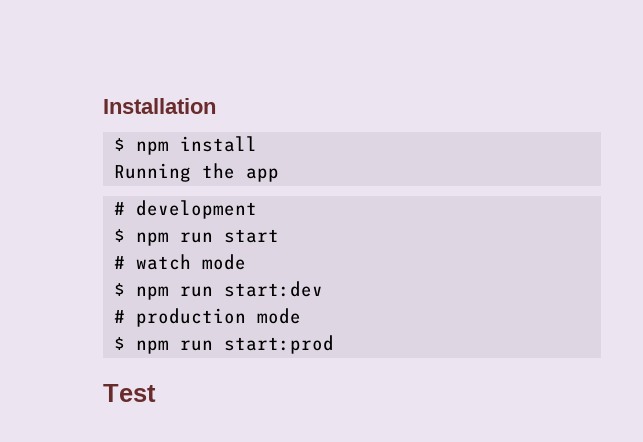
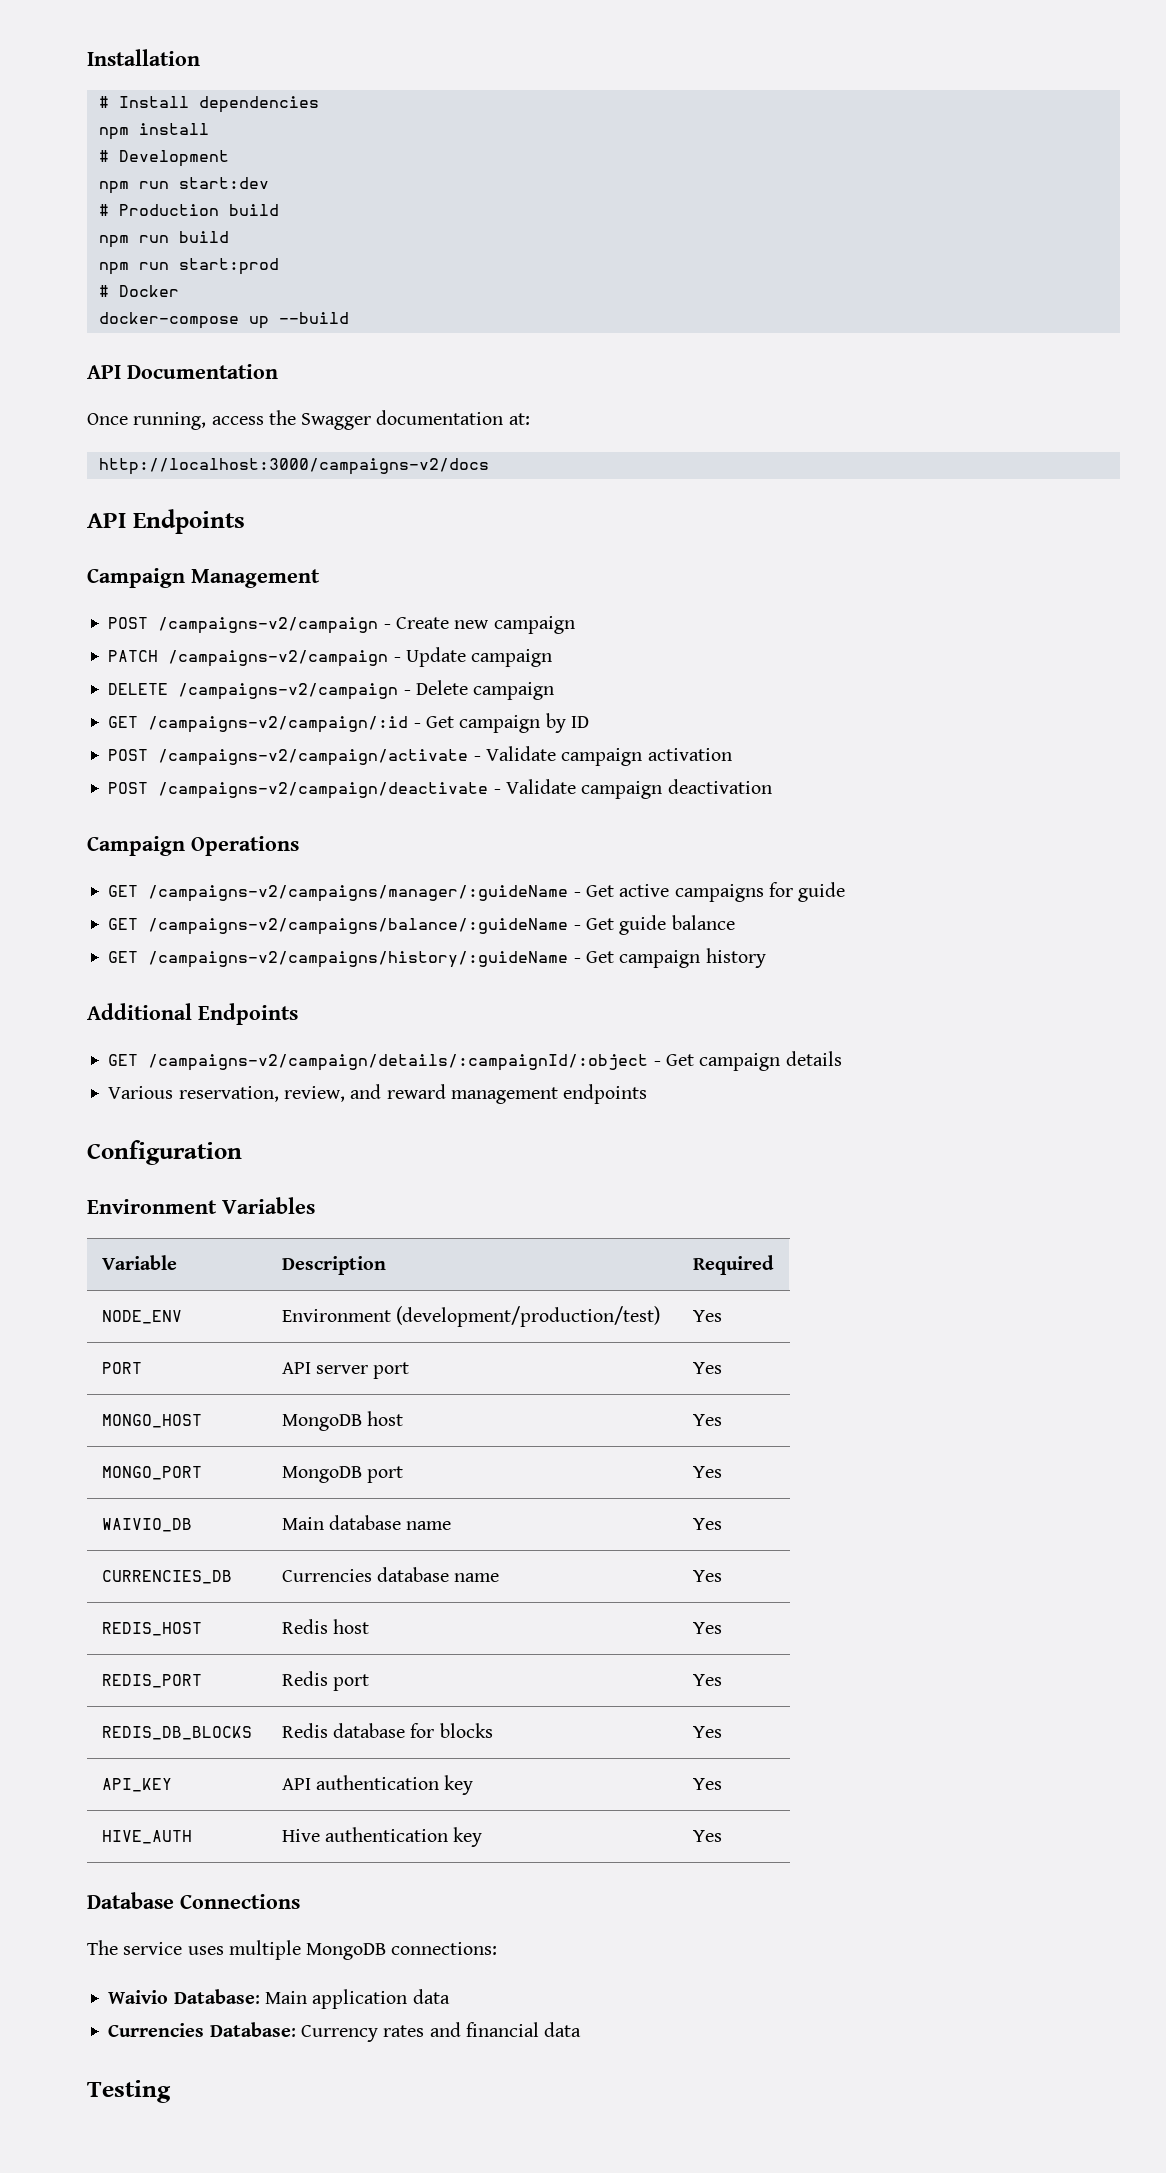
- $ npm install
+ # Install dependencies
+ npm install
- Running the app
- # development
- $ npm run start
- # watch mode
- $ npm run start:dev
- # production mode
- $ npm run start:prod
- Test
+ # Development
+ npm run start:dev
+ # Production build
+ npm run build
+ npm run start:prod
+ # Docker
+ docker-compose up --build
+ API Documentation
+ Once running, access the Swagger documentation at:
+ http://localhost:3000/campaigns-v2/docs
+ API Endpoints
+ Campaign Management
+ POST /campaigns-v2/campaign - Create new campaign
+ PATCH /campaigns-v2/campaign - Update campaign
+ DELETE /campaigns-v2/campaign - Delete campaign
+ GET /campaigns-v2/campaign/:id - Get campaign by ID
+ POST /campaigns-v2/campaign/activate - Validate campaign activation
+ POST /campaigns-v2/campaign/deactivate - Validate campaign deactivation
+ Campaign Operations
+ GET /campaigns-v2/campaigns/manager/:guideName - Get active campaigns for guide
+ GET /campaigns-v2/campaigns/balance/:guideName - Get guide balance
+ GET /campaigns-v2/campaigns/history/:guideName - Get campaign history
+ Additional Endpoints
+ GET /campaigns-v2/campaign/details/:campaignId/:object - Get campaign details
+ Various reservation, review, and reward management endpoints
+ Configuration
+ Environment Variables
+ Variable | Description | Required
+ NODE_ENV | Environment (development/production/test) | Yes
+ PORT | API server port | Yes
+ MONGO_HOST | MongoDB host | Yes
+ MONGO_PORT | MongoDB port | Yes
+ WAIVIO_DB | Main database name | Yes
+ CURRENCIES_DB | Currencies database name | Yes
+ REDIS_HOST | Redis host | Yes
+ REDIS_PORT | Redis port | Yes
+ REDIS_DB_BLOCKS | Redis database for blocks | Yes
+ API_KEY | API authentication key | Yes
+ HIVE_AUTH | Hive authentication key | Yes
+ Database Connections
+ The service uses multiple MongoDB connections:
+ Waivio Database: Main application data
+ Currencies Database: Currency rates and financial data
+ Testing

